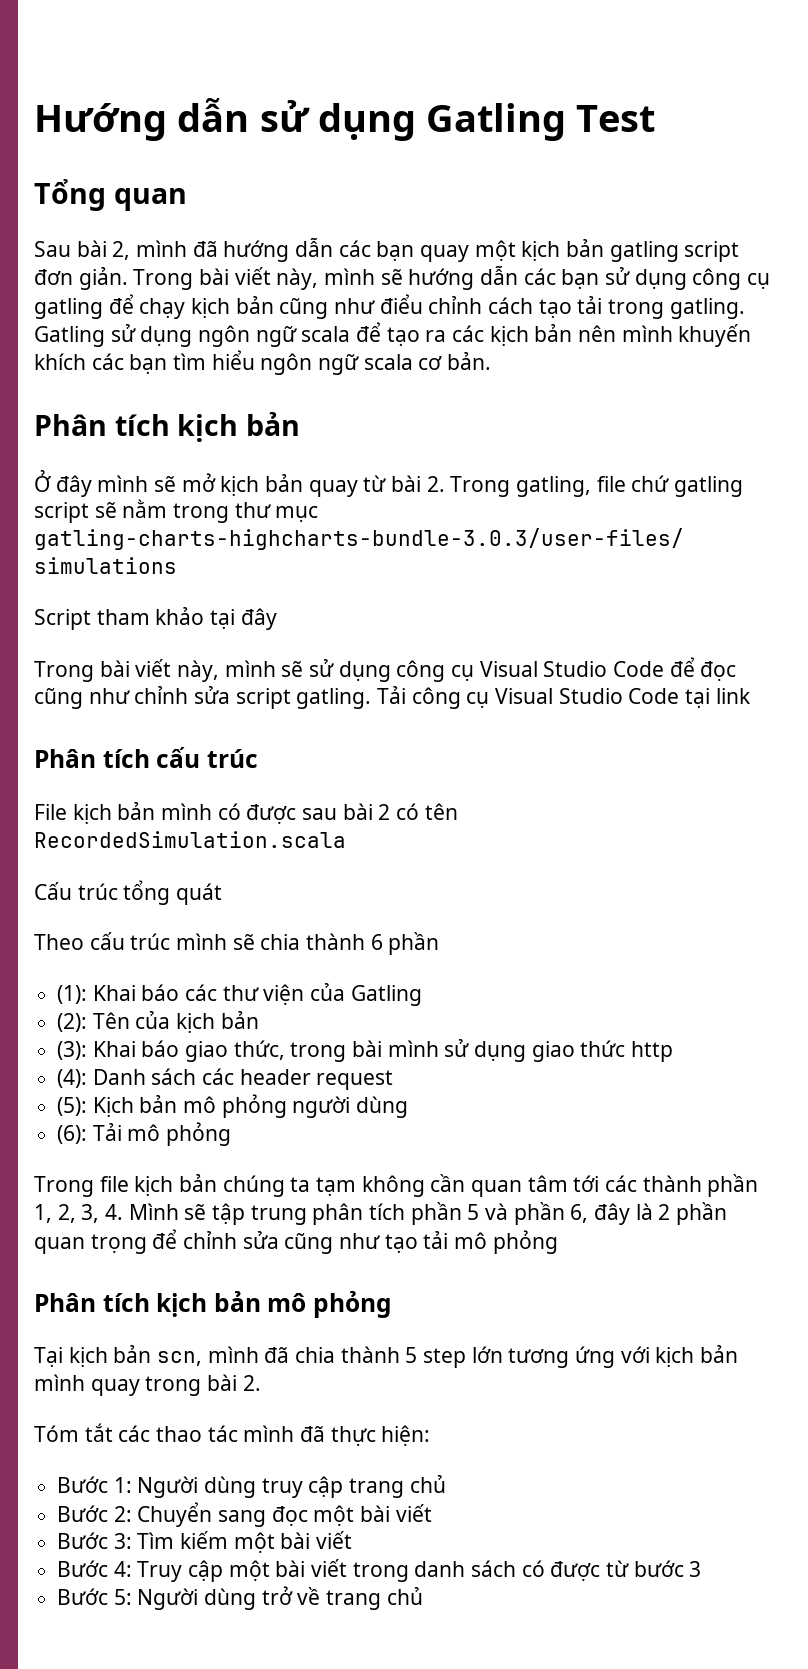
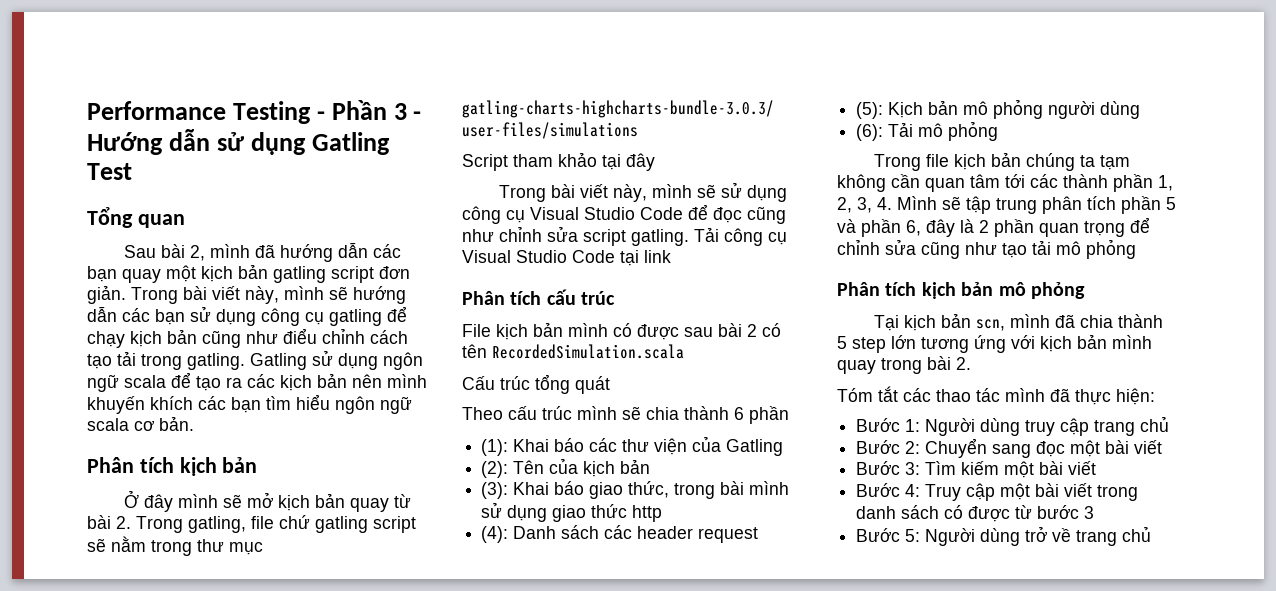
- Hướng dẫn sử dụng Gatling Test
+ Performance Testing - Phần 3 - Hướng dẫn sử dụng Gatling Test

